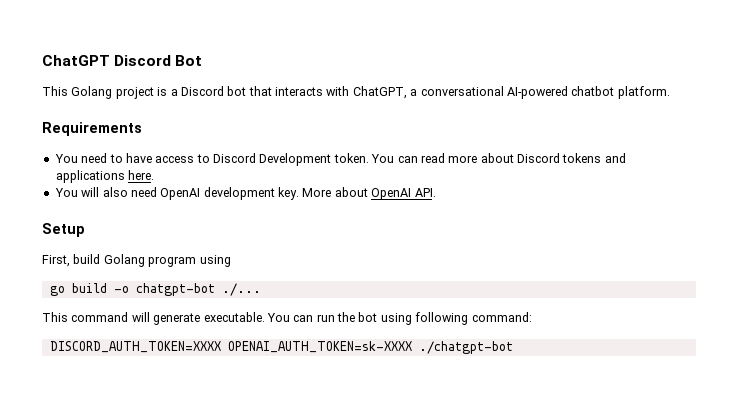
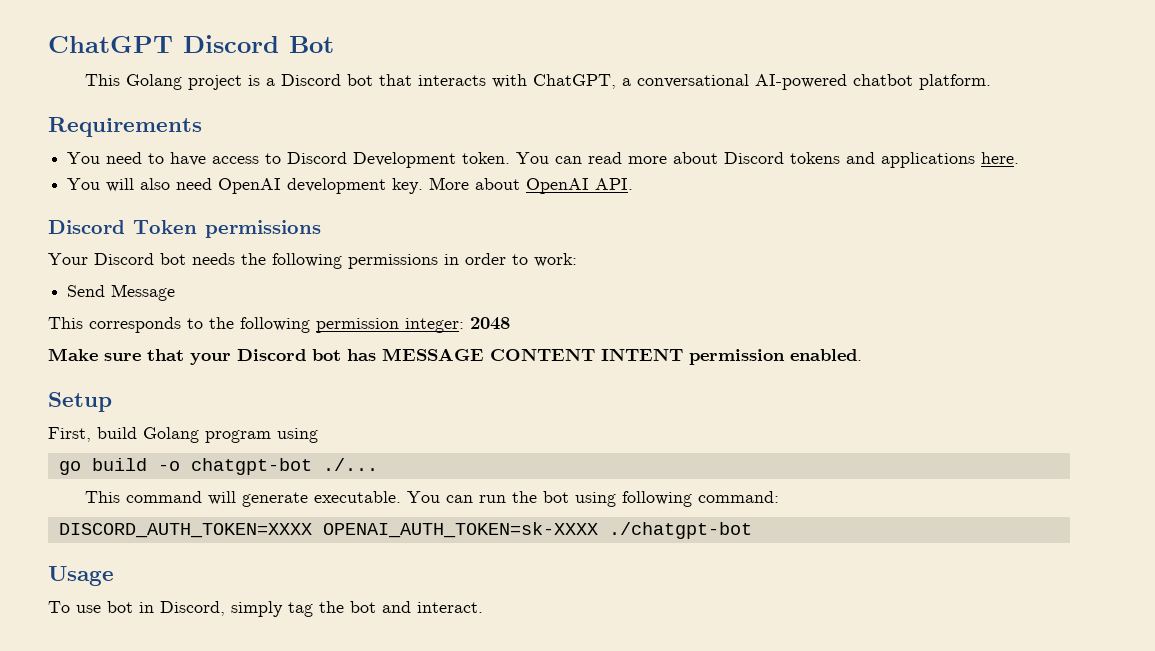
+ Discord Token permissions
+ Your Discord bot needs the following permissions in order to work:
+ Send Message
+ This corresponds to the following permission integer: 2048
+ Make sure that your Discord bot has MESSAGE CONTENT INTENT permission enabled.
+ Usage
+ To use bot in Discord, simply tag the bot and interact.

